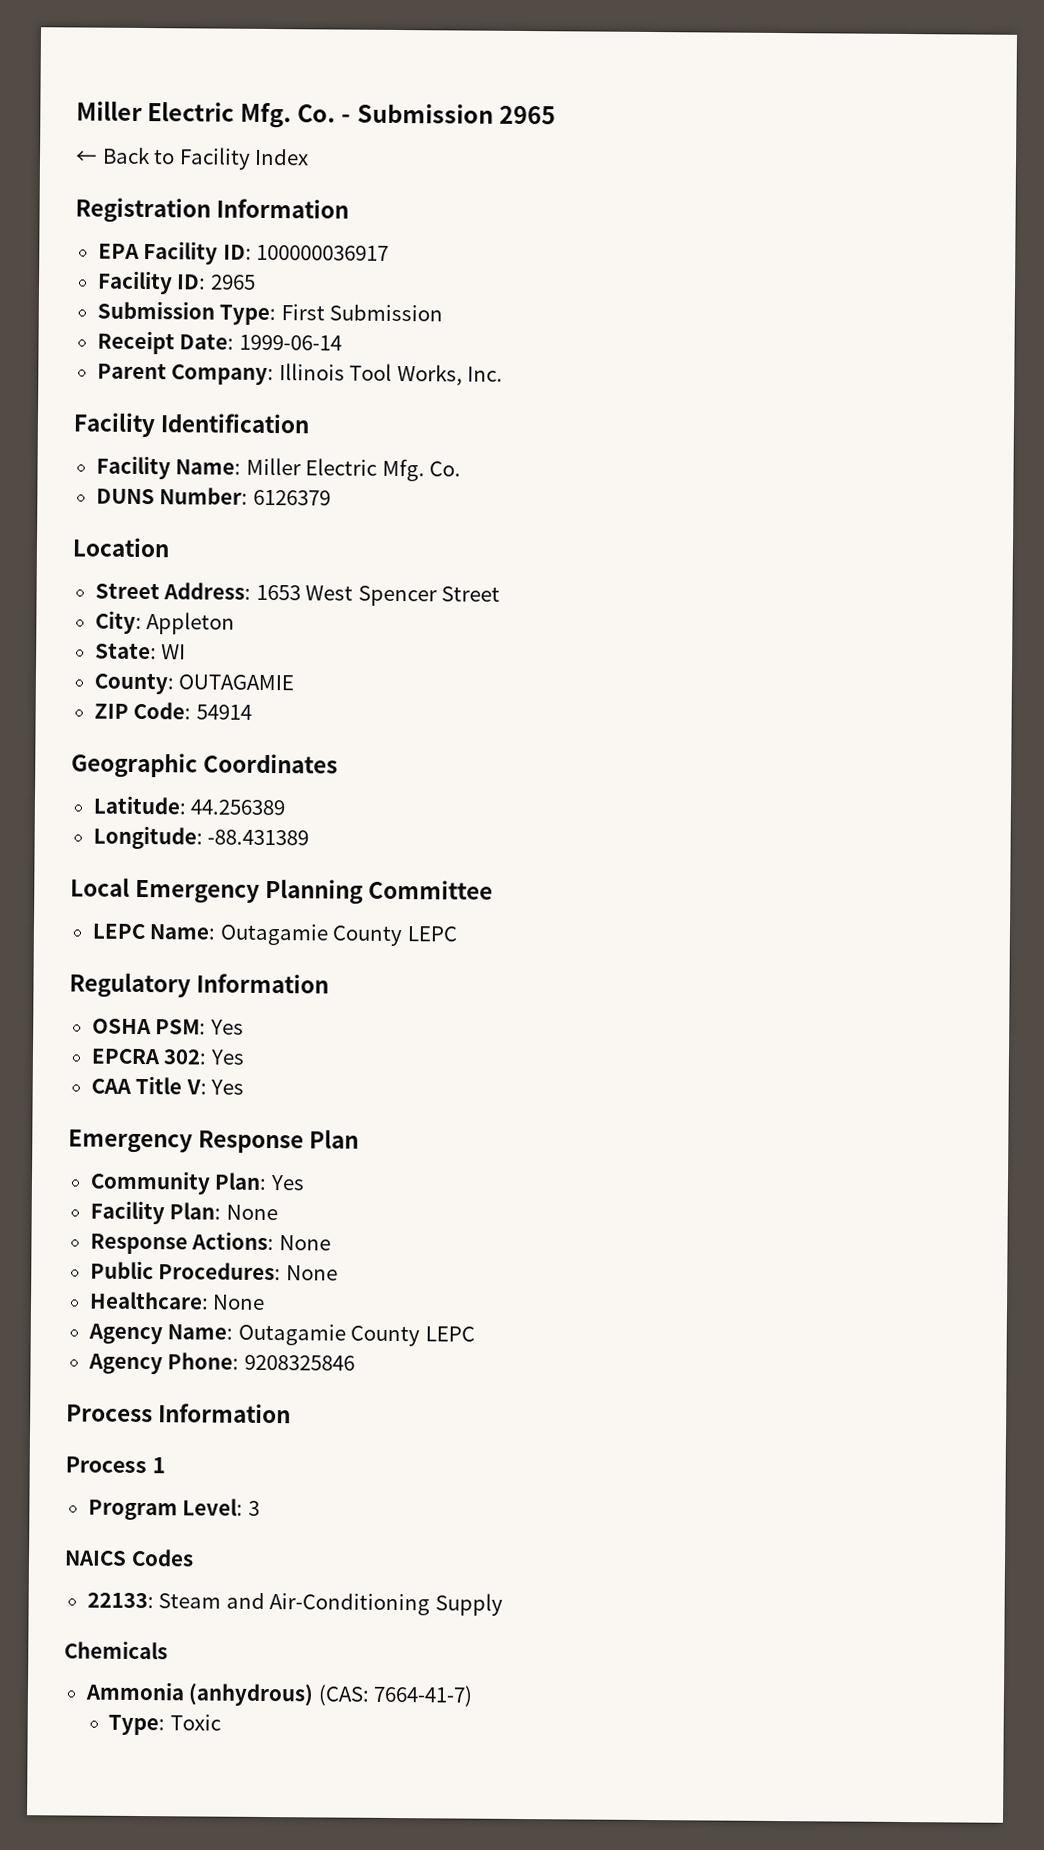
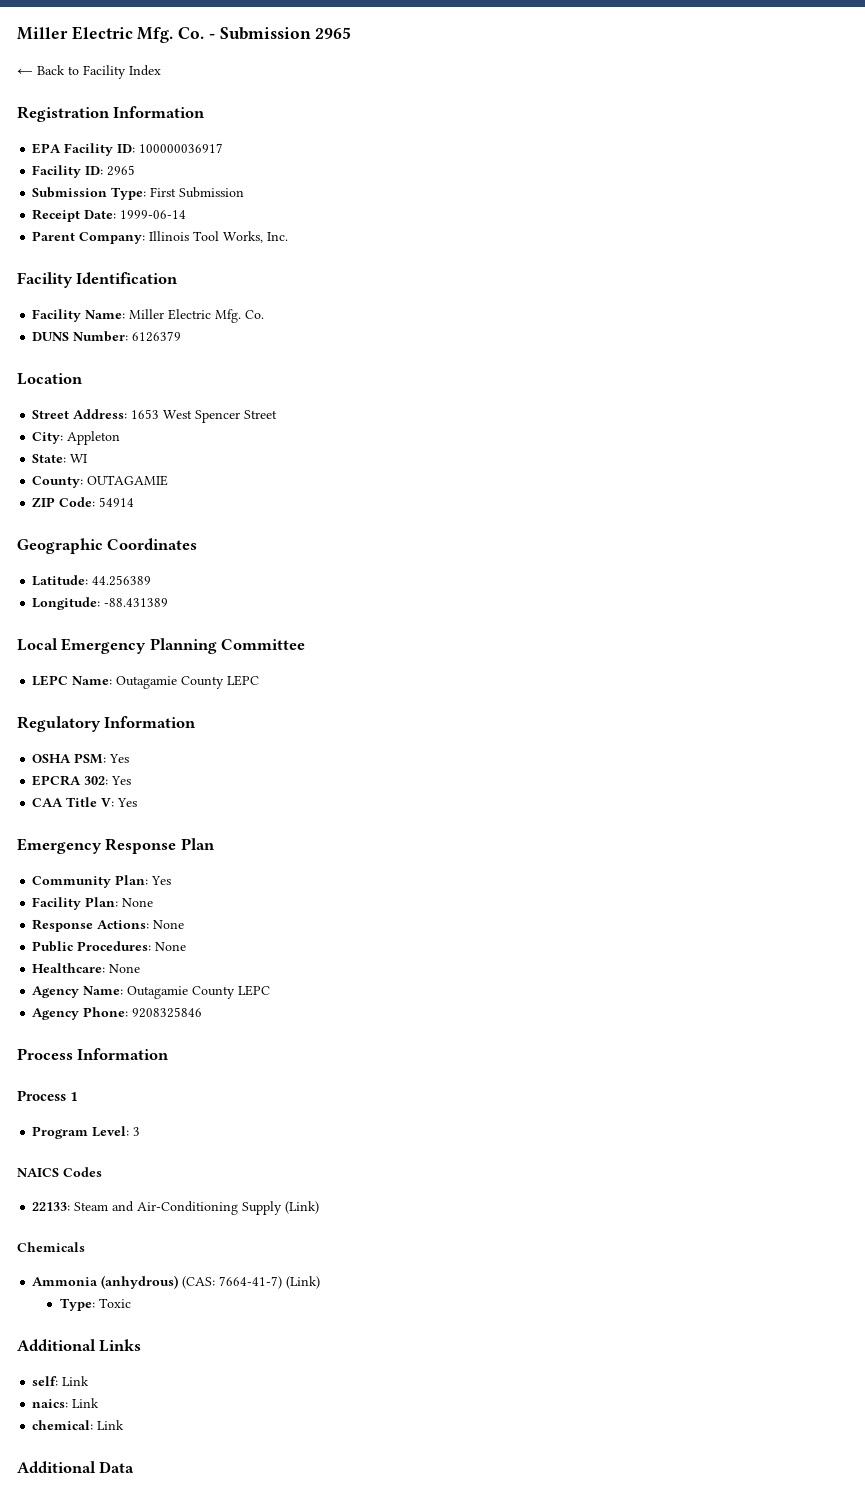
- 22133: Steam and Air-Conditioning Supply
+ 22133: Steam and Air-Conditioning Supply (Link)
- Ammonia (anhydrous) (CAS: 7664-41-7)
+ Ammonia (anhydrous) (CAS: 7664-41-7) (Link)
+ Additional Links
+ self: Link
+ naics: Link
+ chemical: Link
+ Additional Data

